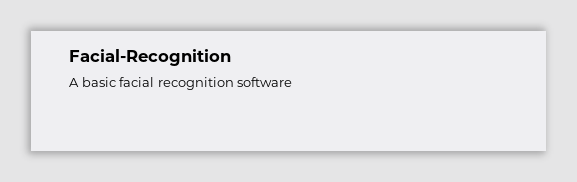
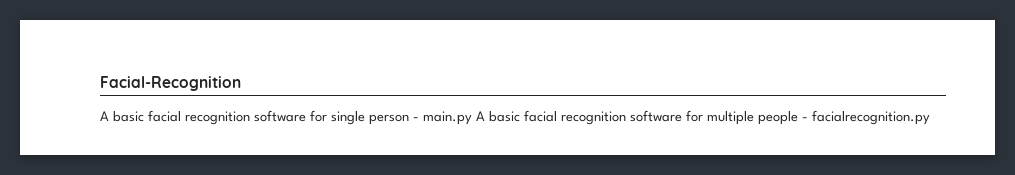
- A basic facial recognition software
+ A basic facial recognition software for single person - main.py A basic facial recognition software for multiple people - facialrecognition.py

